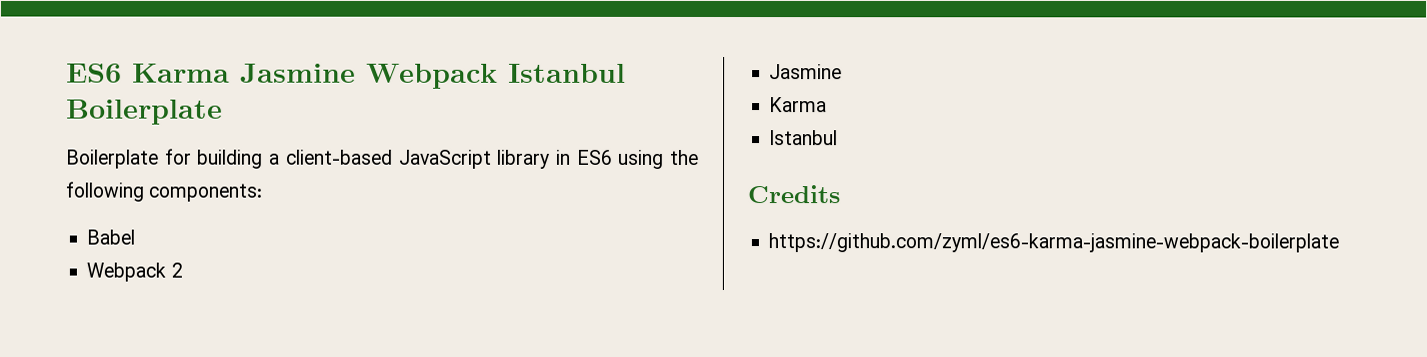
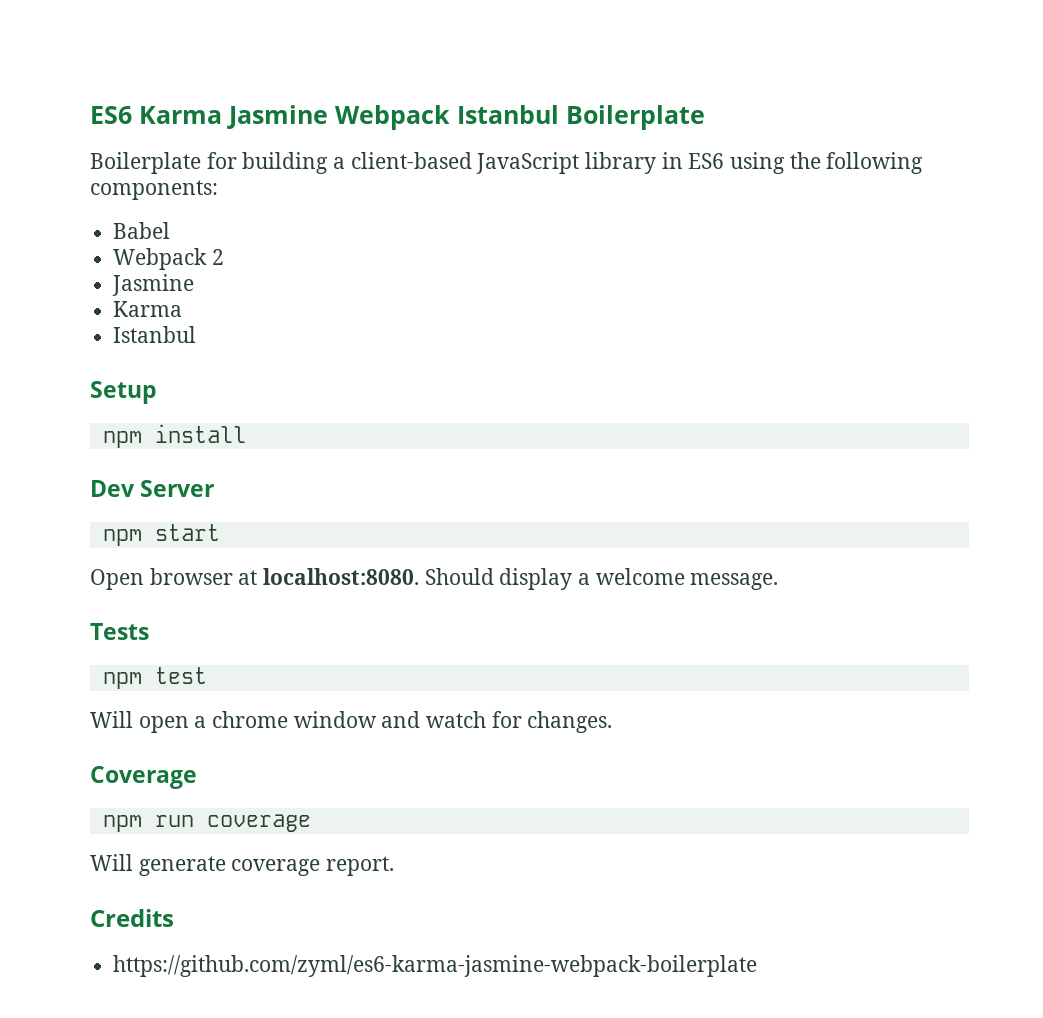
+ Setup
+ npm install
+ Dev Server
+ npm start
+ Open browser at localhost:8080. Should display a welcome message.
+ Tests
+ npm test
+ Will open a chrome window and watch for changes.
+ Coverage
+ npm run coverage
+ Will generate coverage report.

